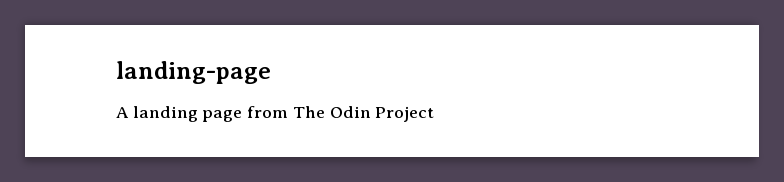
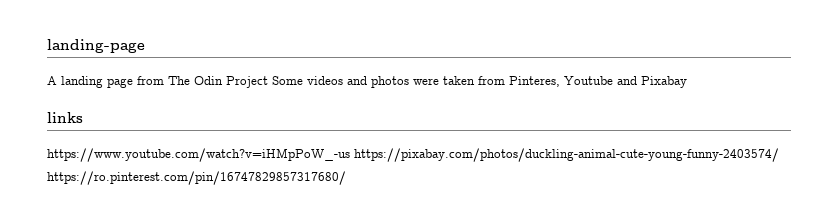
- A landing page from The Odin Project
+ A landing page from The Odin Project Some videos and photos were taken from Pinteres, Youtube and Pixabay
+ links
+ https://www.youtube.com/watch?v=iHMpPoW_-us https://pixabay.com/photos/duckling-animal-cute-young-funny-2403574/ https://ro.pinterest.com/pin/16747829857317680/

